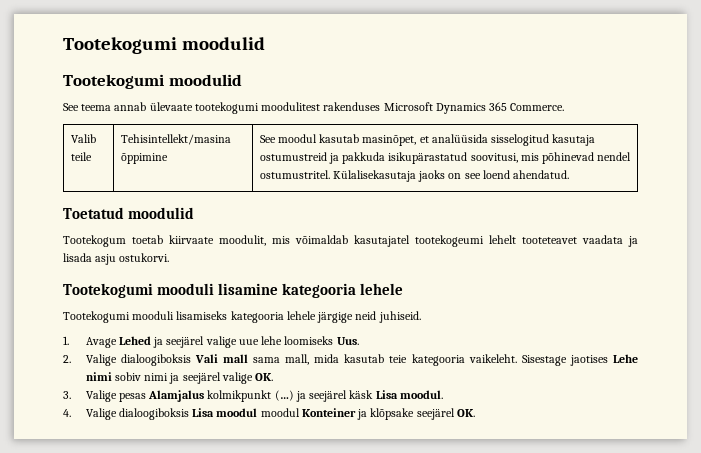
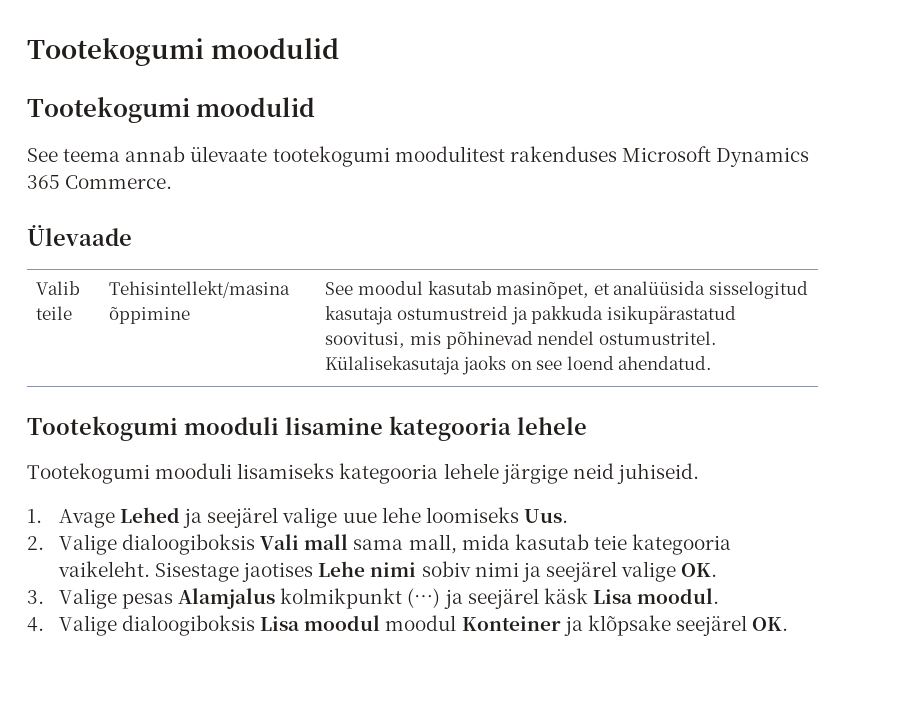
+ Ülevaade
- Toetatud moodulid
- Tootekogum toetab kiirvaate moodulit, mis võimaldab kasutajatel tootekogeumi lehelt tooteteavet vaadata ja lisada asju ostukorvi.

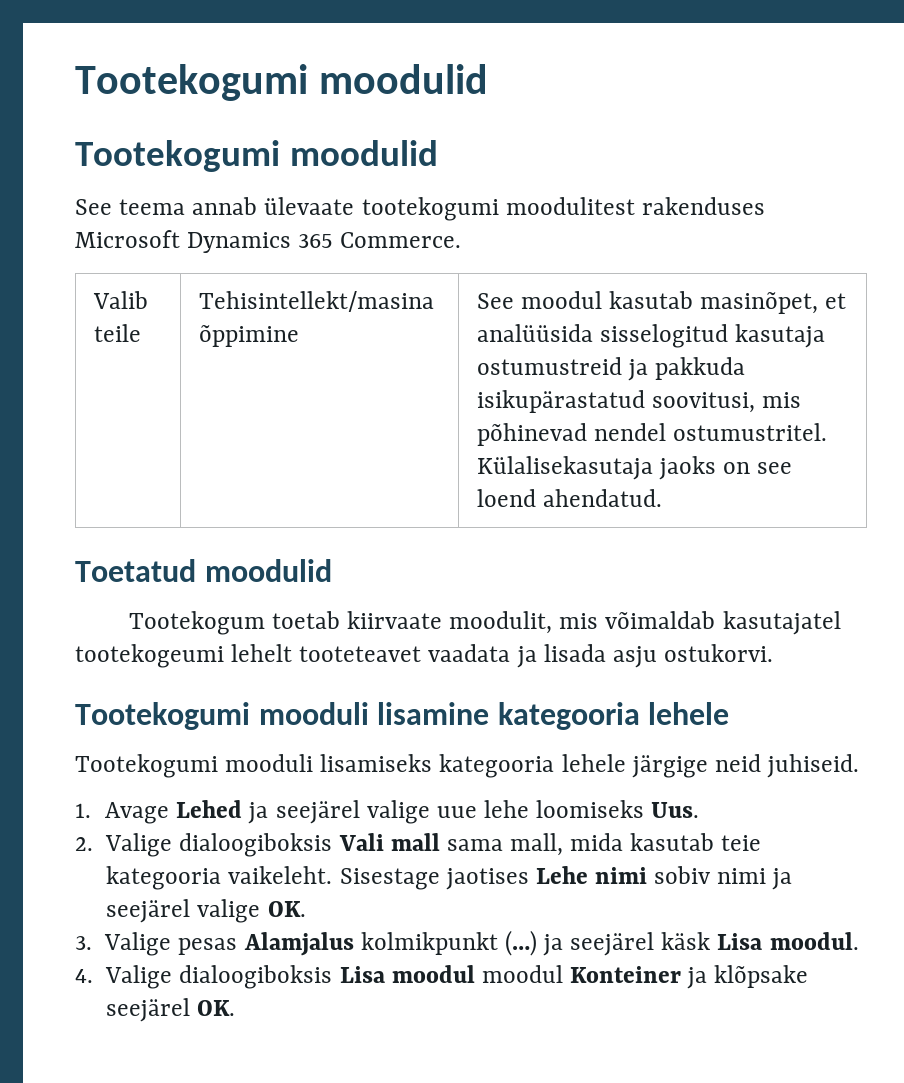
- Ülevaade
+ Toetatud moodulid
+ Tootekogum toetab kiirvaate moodulit, mis võimaldab kasutajatel tootekogeumi lehelt tooteteavet vaadata ja lisada asju ostukorvi.

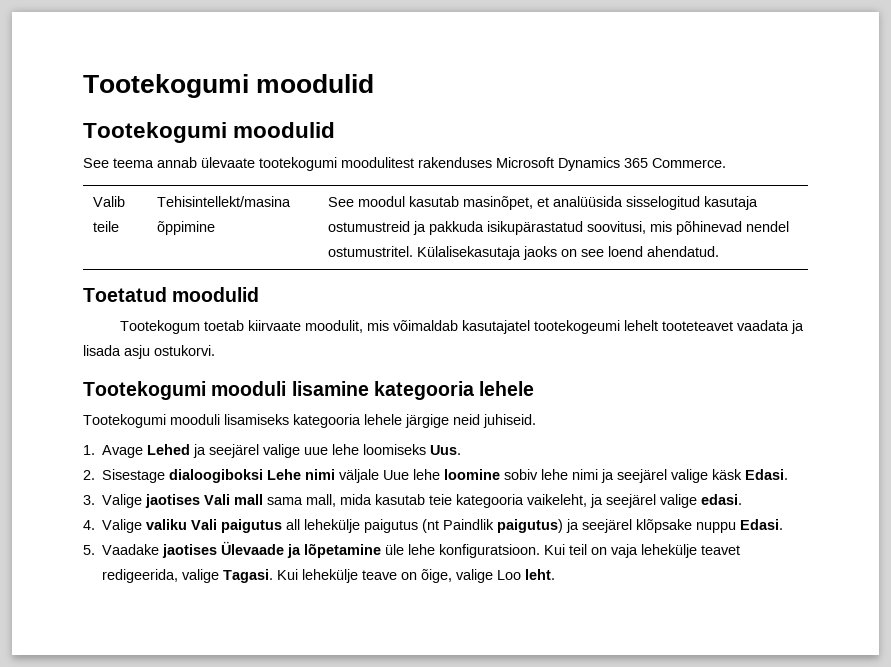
- 2. Valige dialoogiboksis Vali mall sama mall, mida kasutab teie kategooria vaikeleht. Sisestage jaotises Lehe nimi sobiv nimi ja seejärel valige OK.
- 3. Valige pesas Alamjalus kolmikpunkt (…) ja seejärel käsk Lisa moodul.
- 4. Valige dialoogiboksis Lisa moodul moodul Konteiner ja klõpsake seejärel OK.
+ 2. Sisestage dialoogiboksi Lehe nimi väljale Uue lehe loomine sobiv lehe nimi ja seejärel valige käsk Edasi.
+ 3. Valige jaotises Vali mall sama mall, mida kasutab teie kategooria vaikeleht, ja seejärel valige edasi.
+ 4. Valige valiku Vali paigutus all lehekülje paigutus (nt Paindlik paigutus) ja seejärel klõpsake nuppu Edasi.
+ 5. Vaadake jaotises Ülevaade ja lõpetamine üle lehe konfiguratsioon. Kui teil on vaja lehekülje teavet redigeerida, valige Tagasi. Kui lehekülje teave on õige, valige Loo leht.

